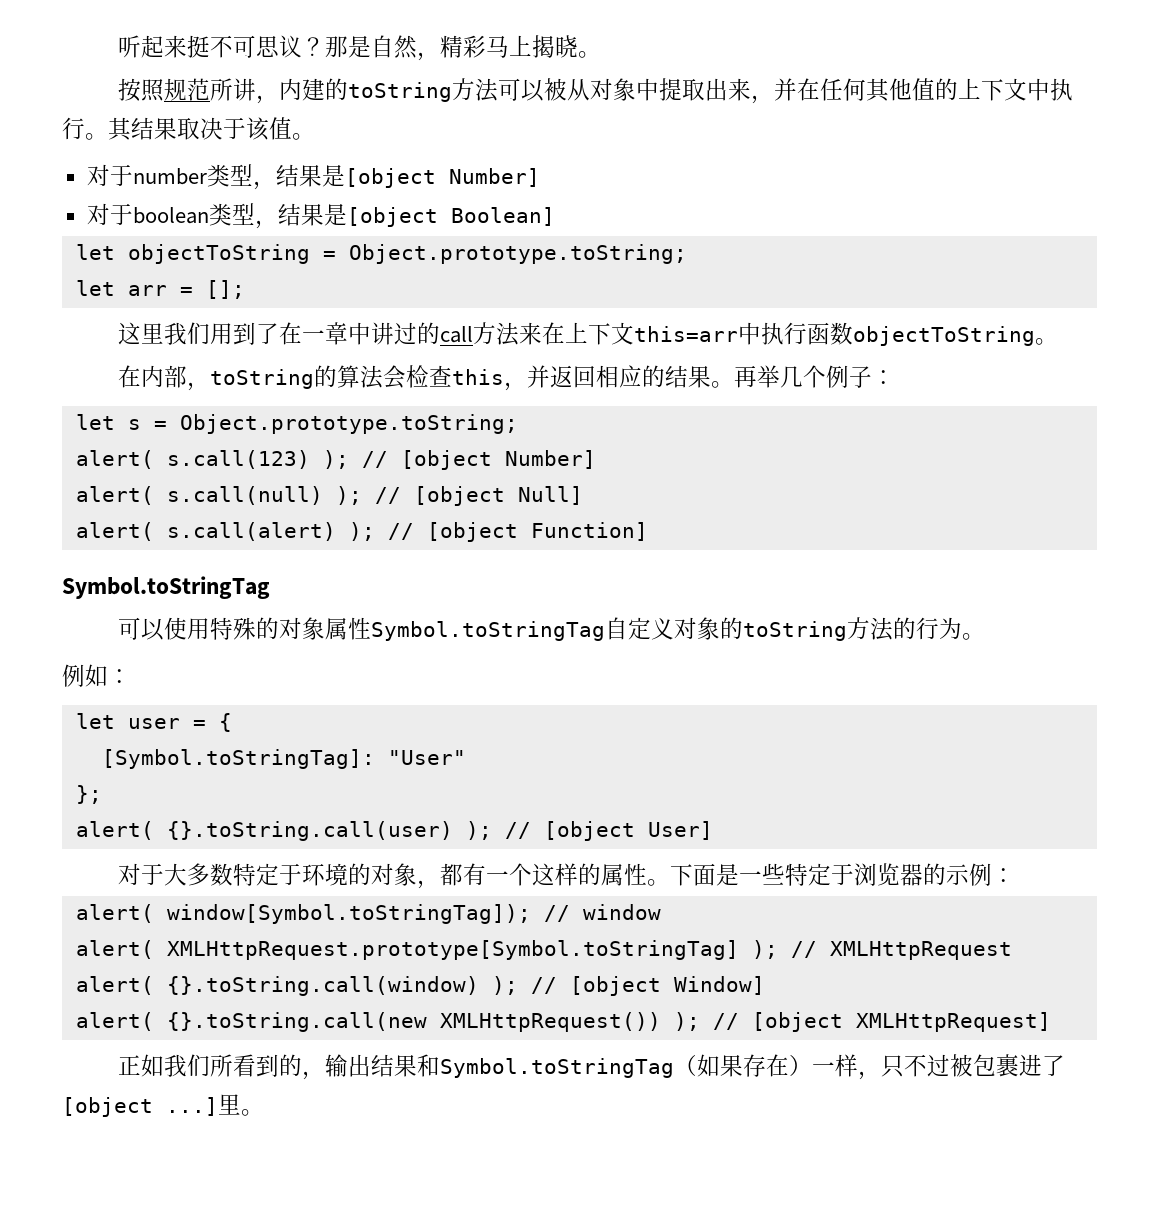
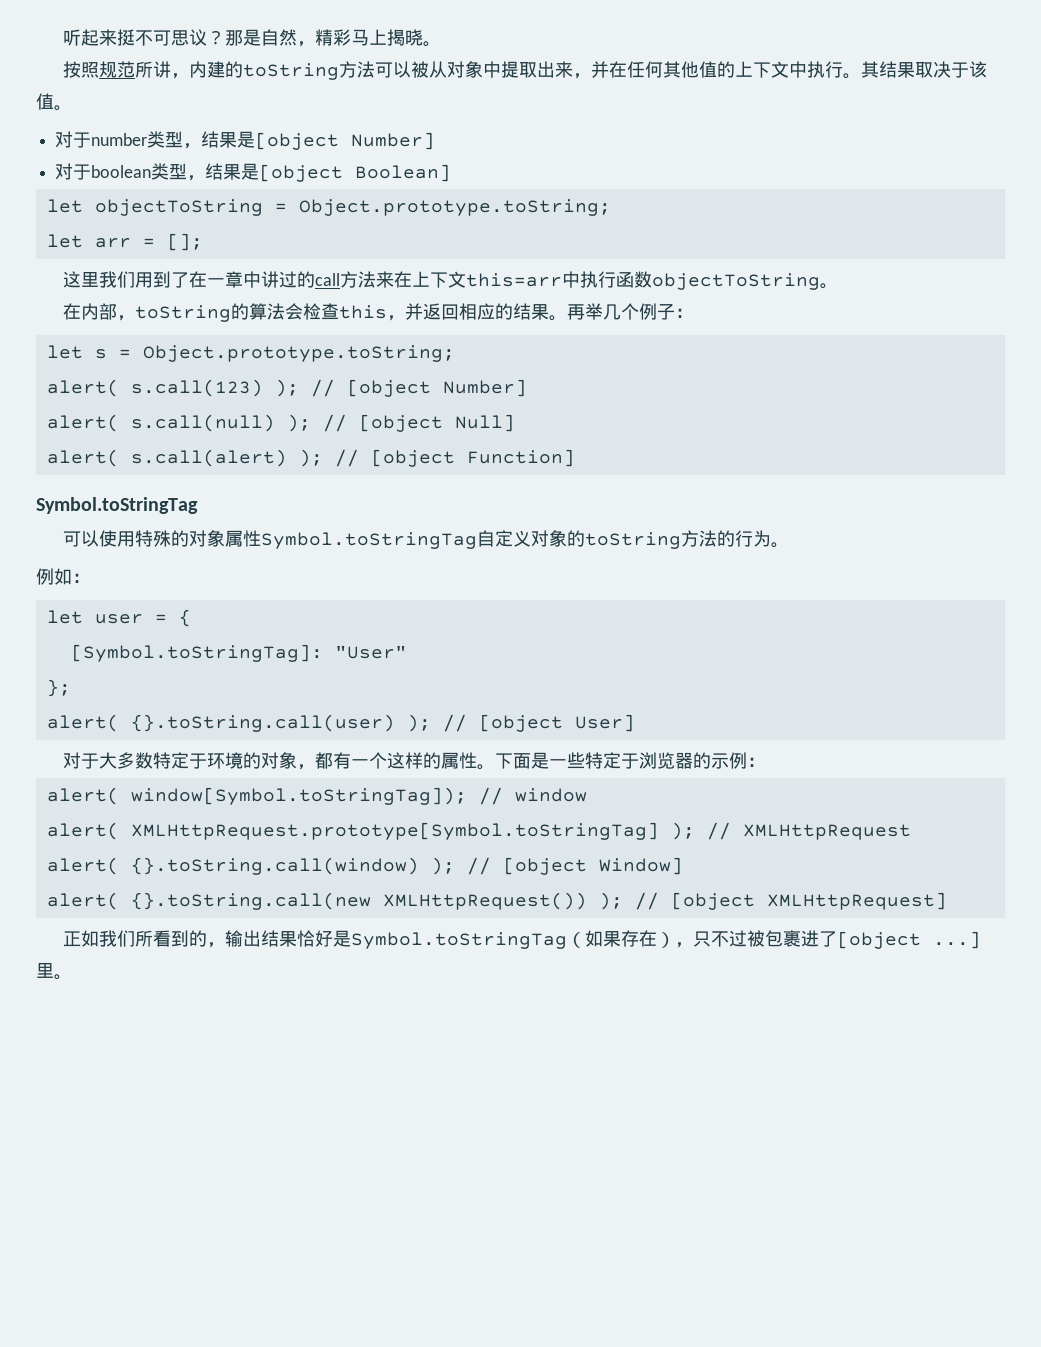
- 正如我们所看到的，输出结果和Symbol.toStringTag（如果存在）一样，只不过被包裹进了[object ...]
+ 正如我们所看到的，输出结果恰好是Symbol.toStringTag（如果存在），只不过被包裹进了[object ...]

